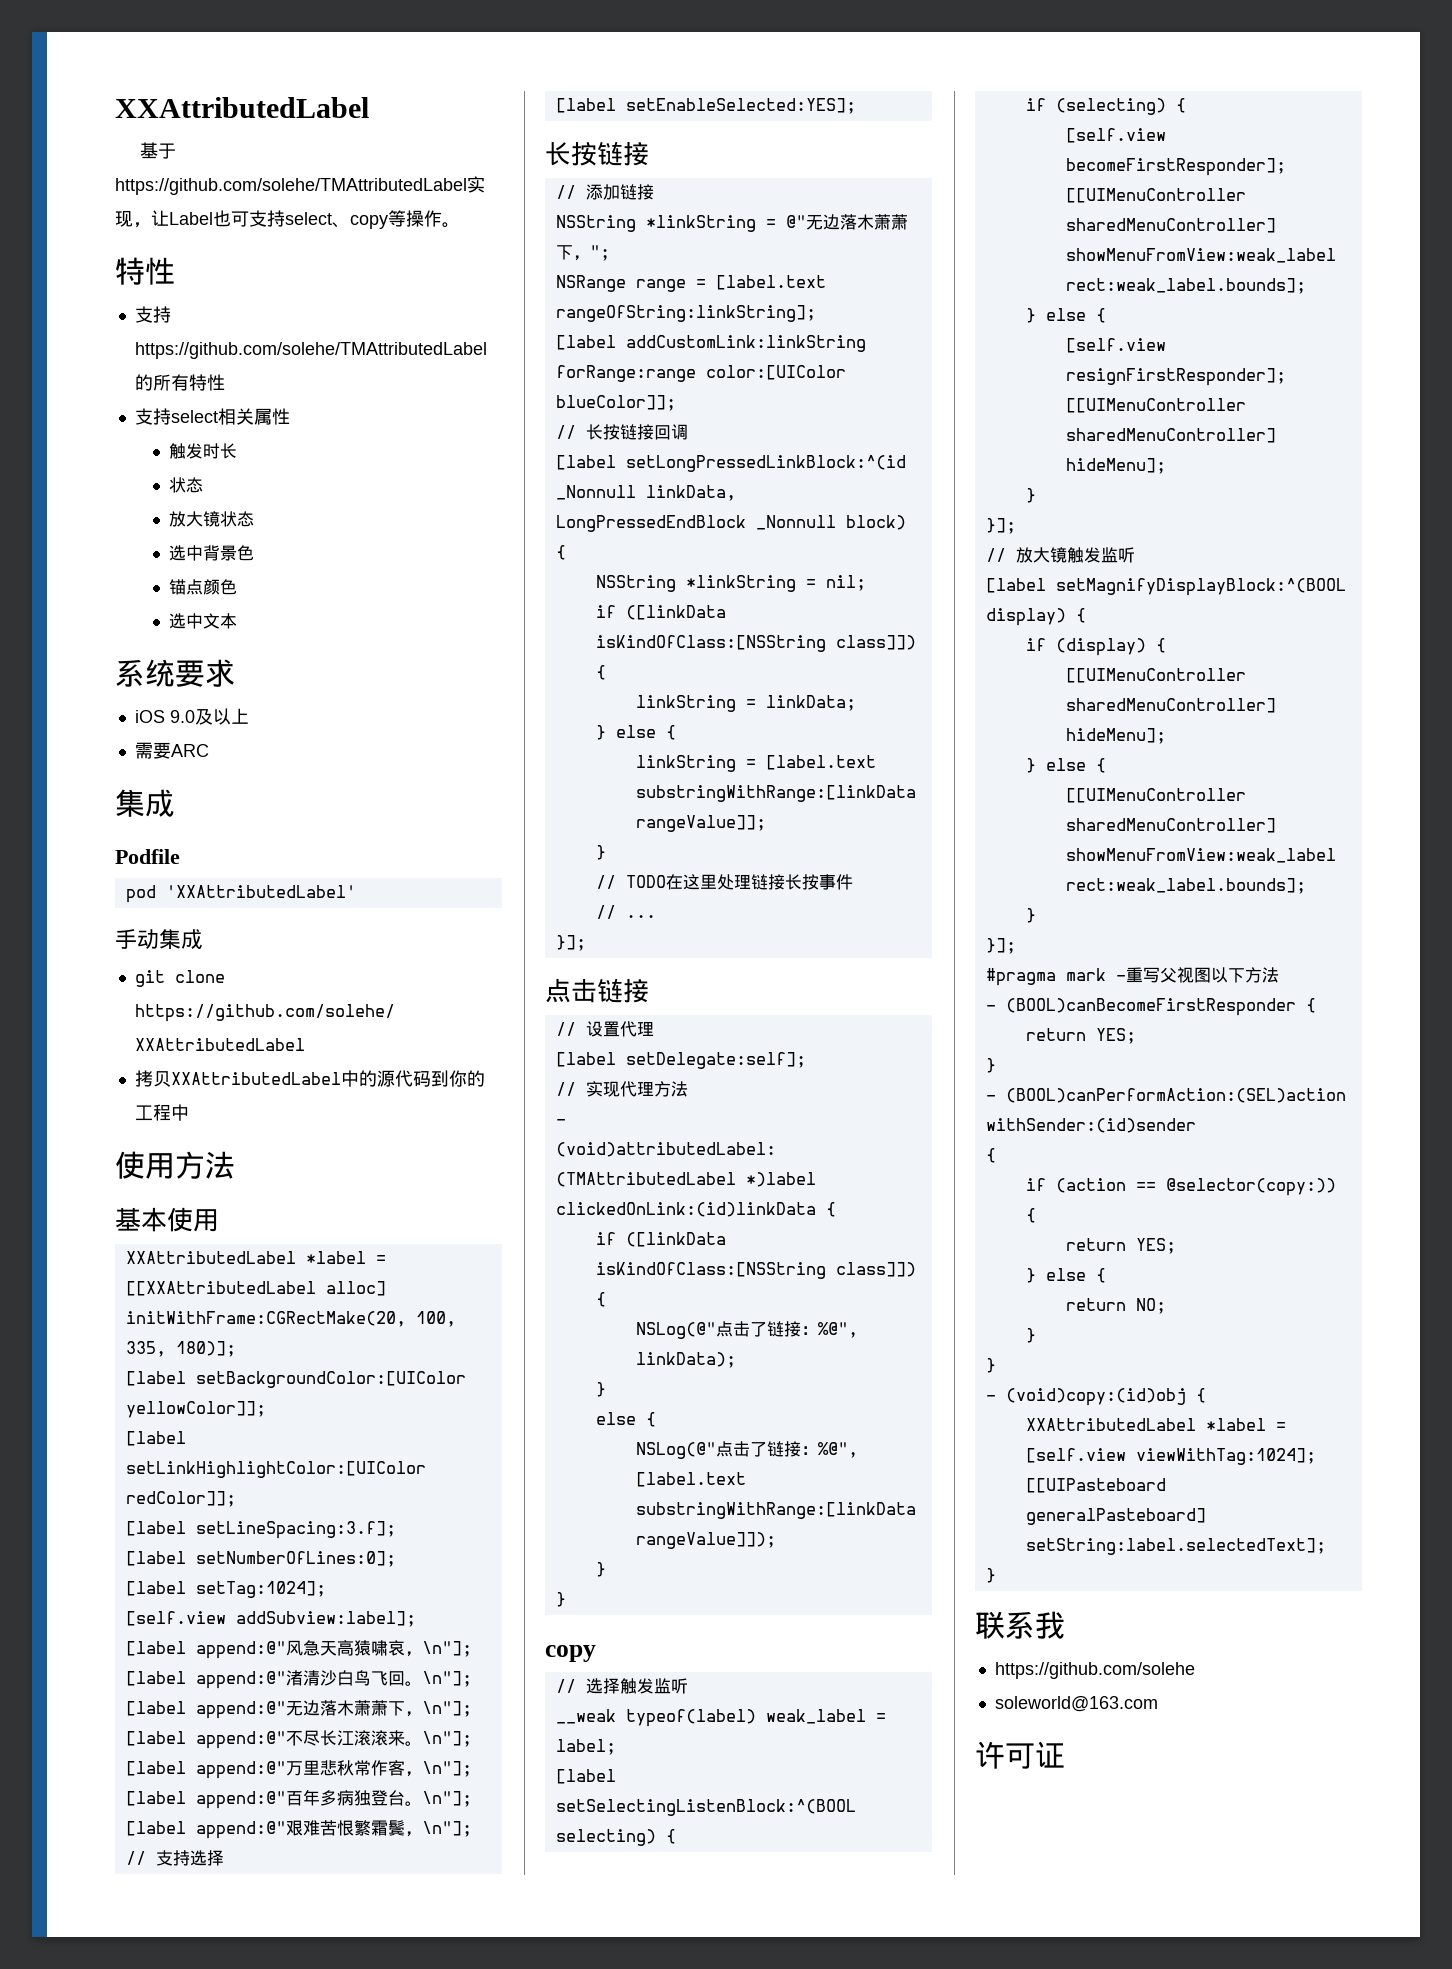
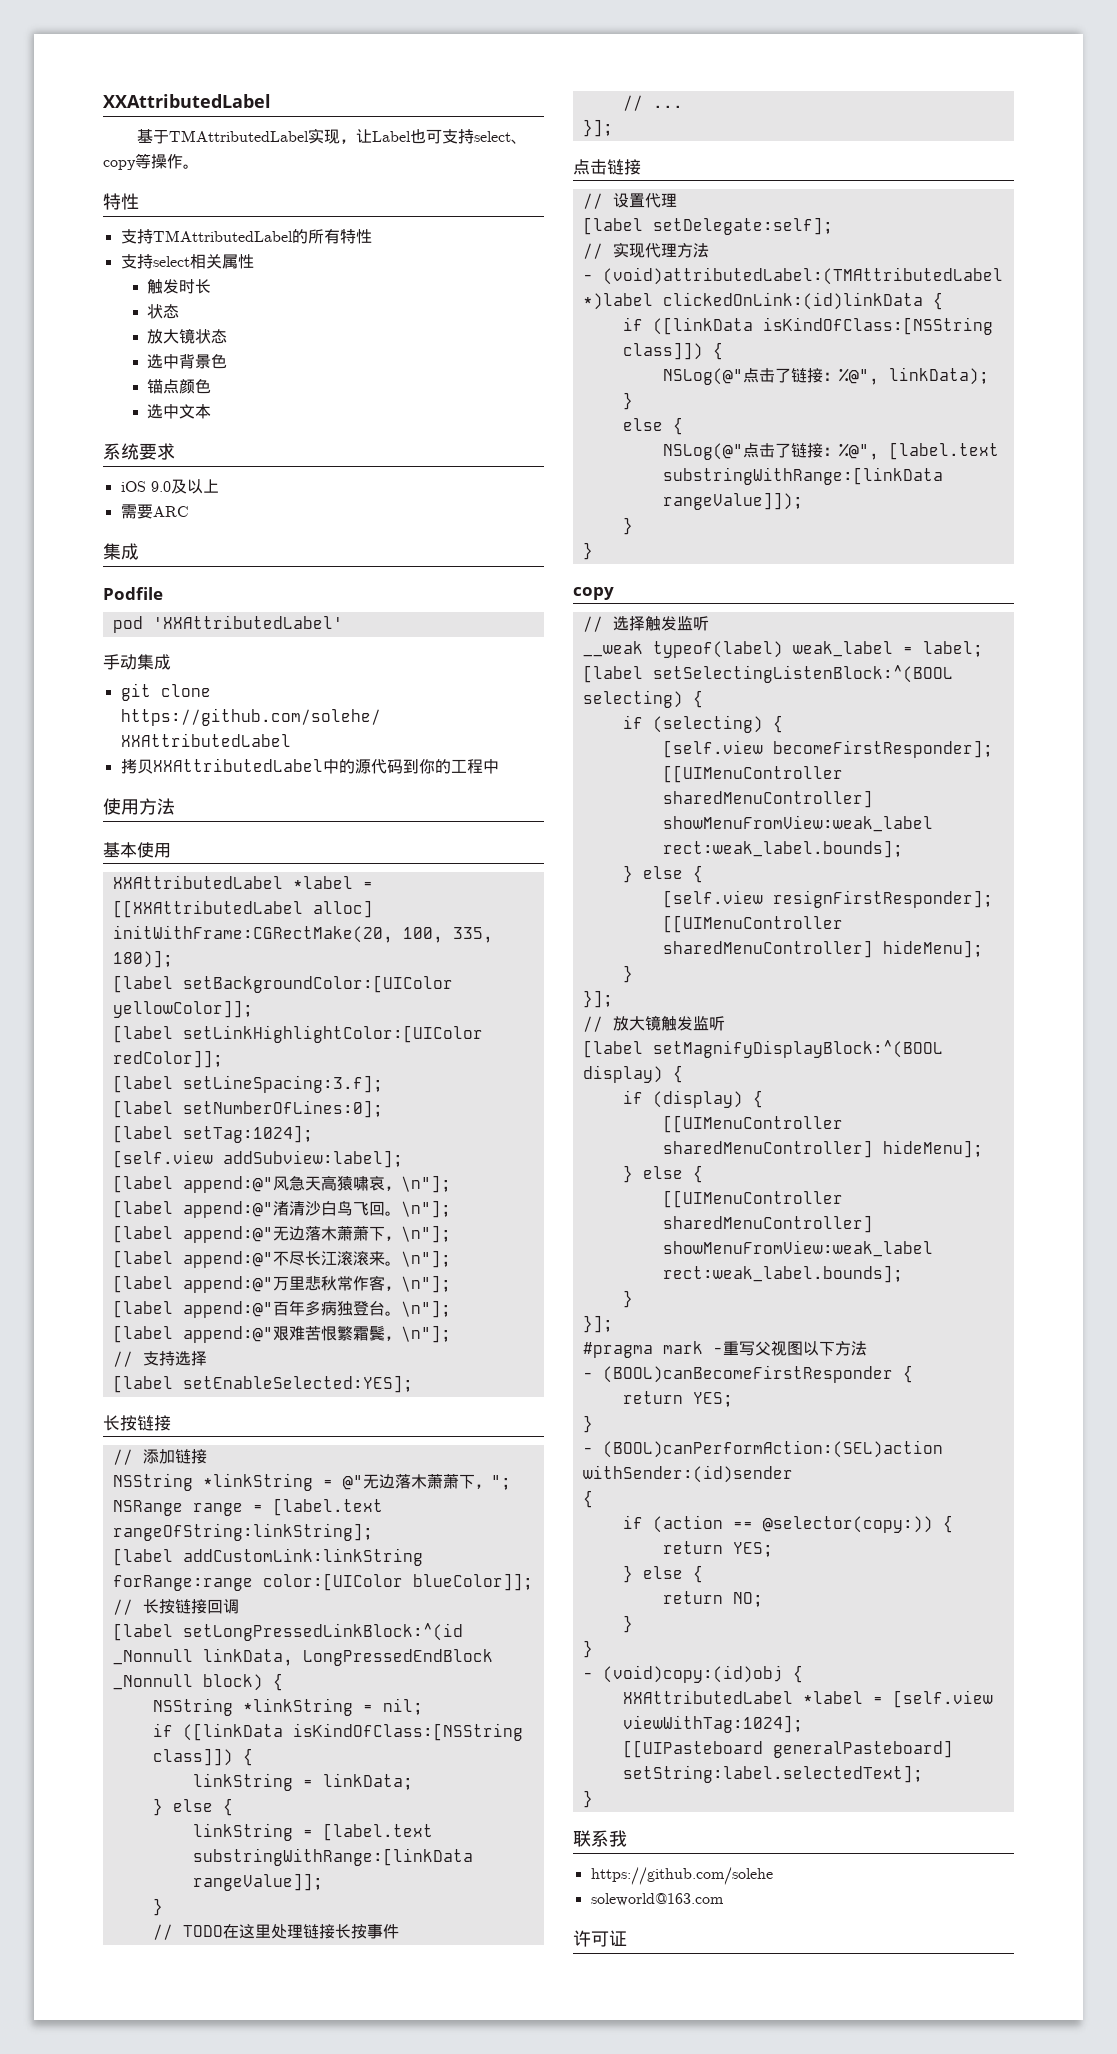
- 基于https://github.com/solehe/TMAttributedLabel实现，让Label也可支持select、copy等操作。
+ 基于TMAttributedLabel实现，让Label也可支持select、copy等操作。
- 支持https://github.com/solehe/TMAttributedLabel的所有特性
+ 支持TMAttributedLabel的所有特性

